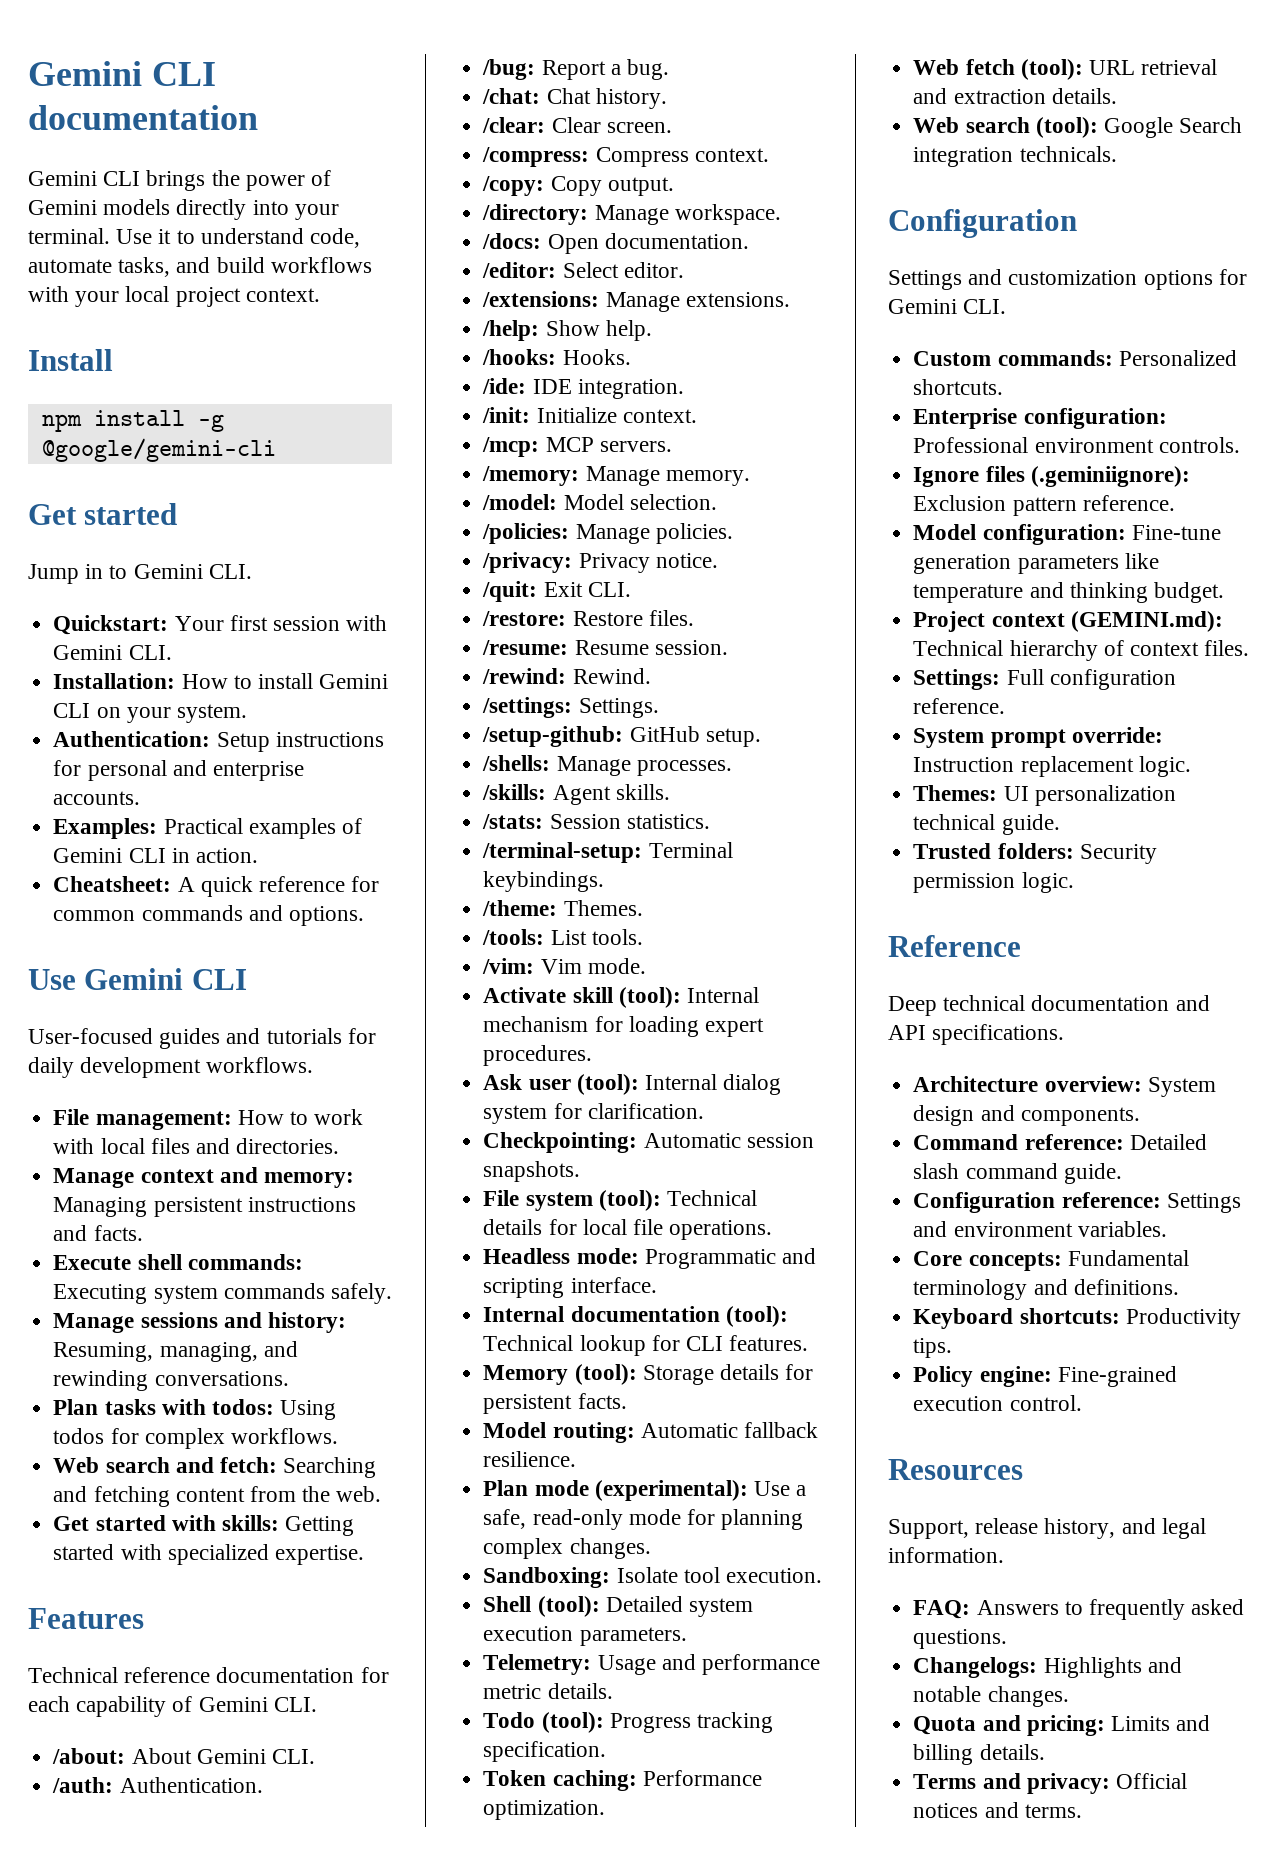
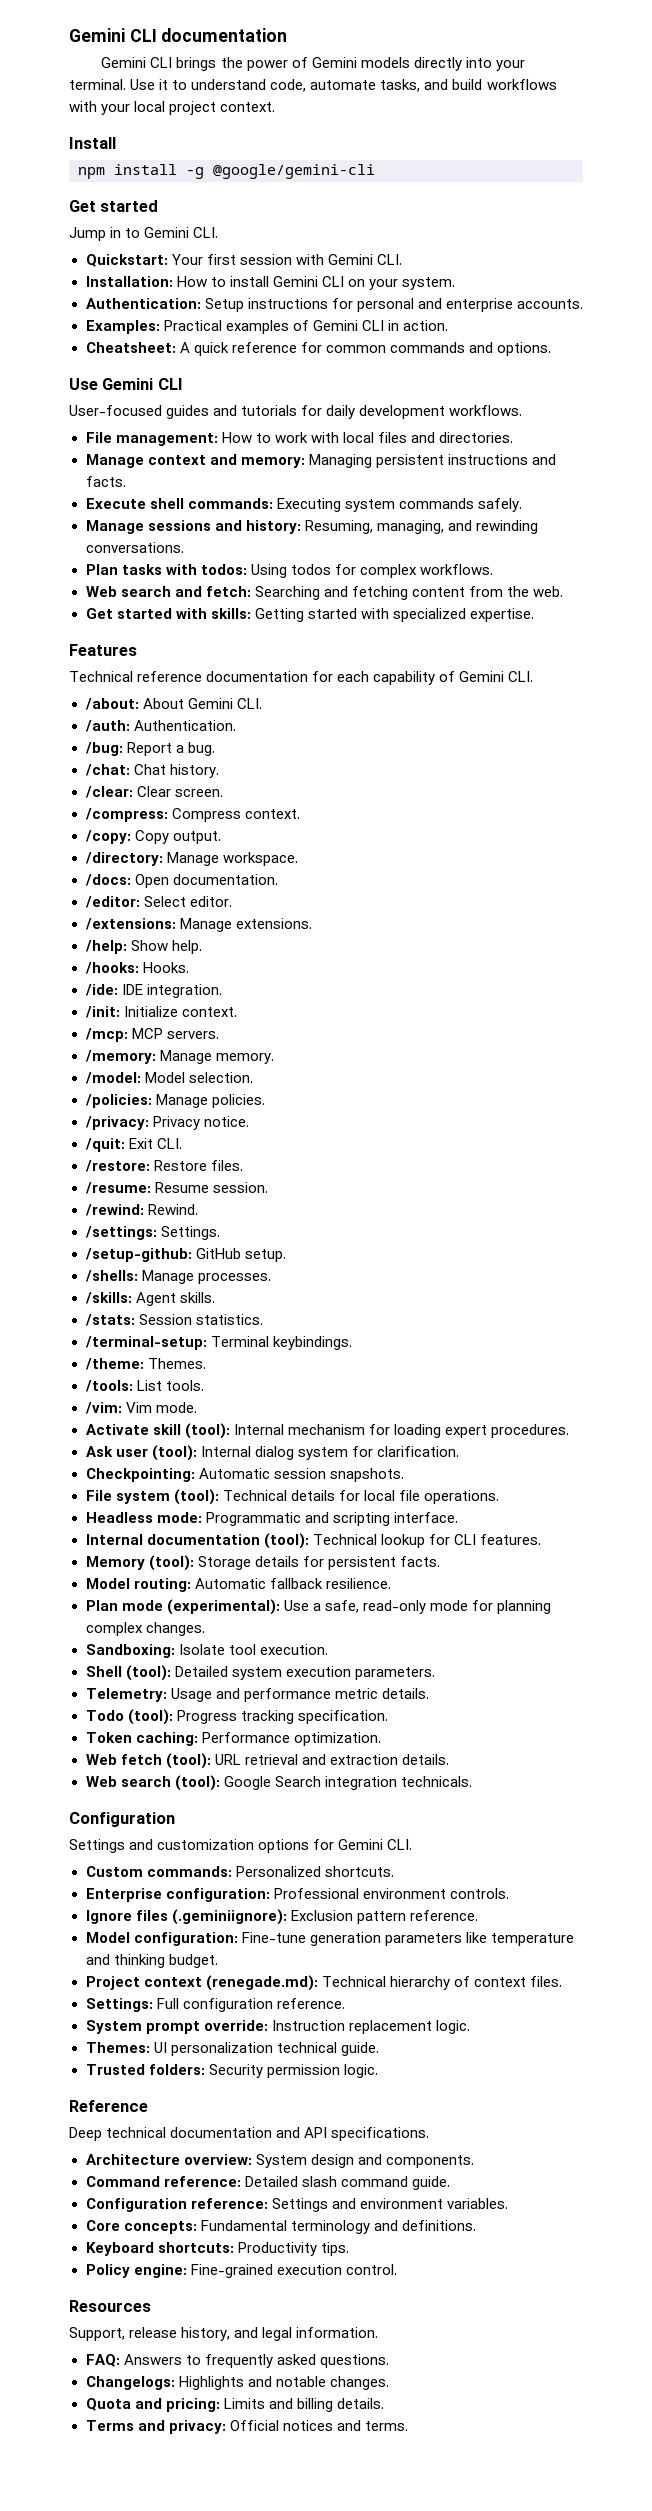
- Project context (GEMINI.md): Technical hierarchy of context files.
+ Project context (renegade.md): Technical hierarchy of context files.

